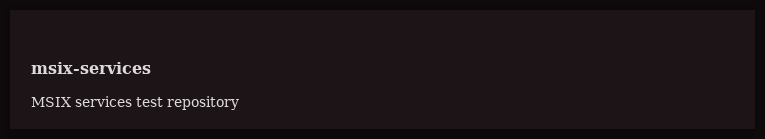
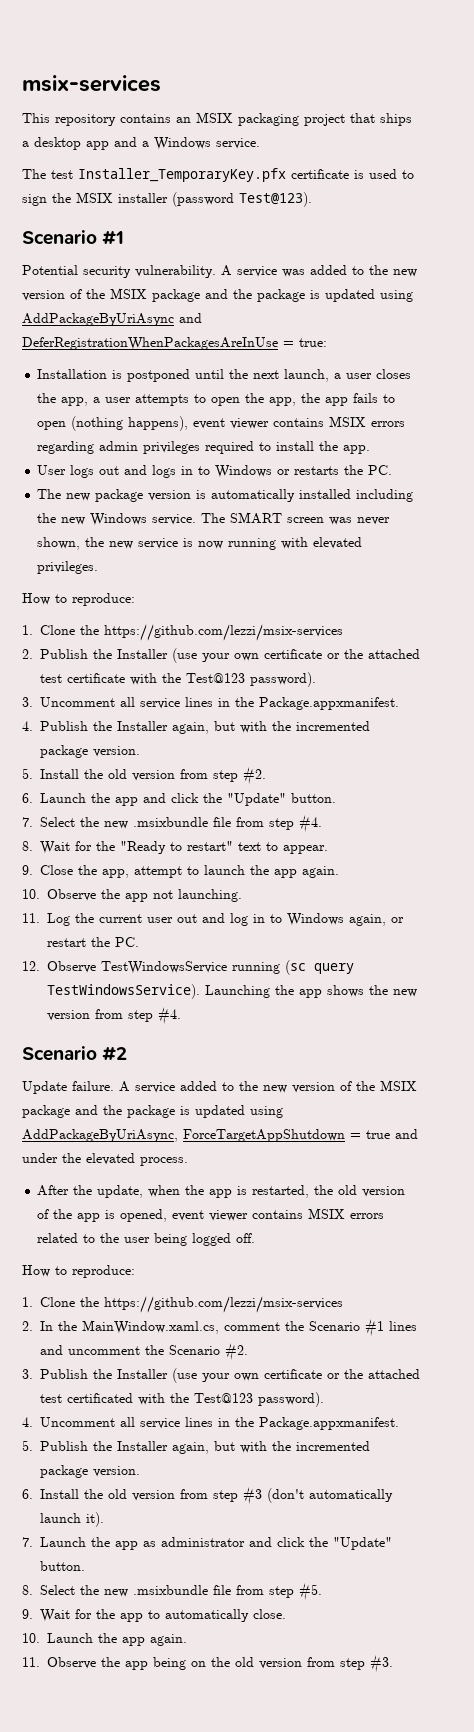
- MSIX services test repository
+ This repository contains an MSIX packaging project that ships a desktop app and a Windows service.
+ The test Installer_TemporaryKey.pfx certificate is used to sign the MSIX installer (password Test@123).
+ Scenario #1
+ Potential security vulnerability. A service was added to the new version of the MSIX package and the package is updated using AddPackageByUriAsync and DeferRegistrationWhenPackagesAreInUse = true:
+ Installation is postponed until the next launch, a user closes the app, a user attempts to open the app, the app fails to open (nothing happens), event viewer contains MSIX errors regarding admin privileges required to install the app.
+ User logs out and logs in to Windows or restarts the PC.
+ The new package version is automatically installed including the new Windows service. The SMART screen was never shown, the new service is now running with elevated privileges.
+ How to reproduce:
+ 1. Clone the https://github.com/lezzi/msix-services
+ 2. Publish the Installer (use your own certificate or the attached test certificate with the Test@123 password).
+ 3. Uncomment all service lines in the Package.appxmanifest.
+ 4. Publish the Installer again, but with the incremented package version.
+ 5. Install the old version from step #2.
+ 6. Launch the app and click the "Update" button.
+ 7. Select the new .msixbundle file from step #4.
+ 8. Wait for the "Ready to restart" text to appear.
+ 9. Close the app, attempt to launch the app again.
+ 10. Observe the app not launching.
+ 11. Log the current user out and log in to Windows again, or restart the PC.
+ 12. Observe TestWindowsService running (sc query TestWindowsService). Launching the app shows the new version from step #4.
+ Scenario #2
+ Update failure. A service added to the new version of the MSIX package and the package is updated using AddPackageByUriAsync, ForceTargetAppShutdown = true and under the elevated process.
+ After the update, when the app is restarted, the old version of the app is opened, event viewer contains MSIX errors related to the user being logged off.
+ How to reproduce:
+ 1. Clone the https://github.com/lezzi/msix-services
+ 2. In the MainWindow.xaml.cs, comment the Scenario #1 lines and uncomment the Scenario #2.
+ 3. Publish the Installer (use your own certificate or the attached test certificated with the Test@123 password).
+ 4. Uncomment all service lines in the Package.appxmanifest.
+ 5. Publish the Installer again, but with the incremented package version.
+ 6. Install the old version from step #3 (don't automatically launch it).
+ 7. Launch the app as administrator and click the "Update" button.
+ 8. Select the new .msixbundle file from step #5.
+ 9. Wait for the app to automatically close.
+ 10. Launch the app again.
+ 11. Observe the app being on the old version from step #3.

